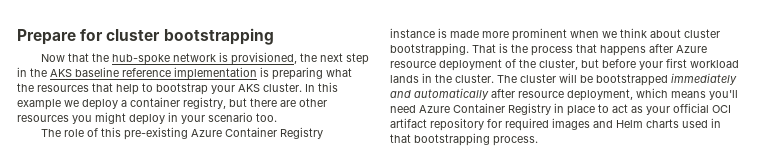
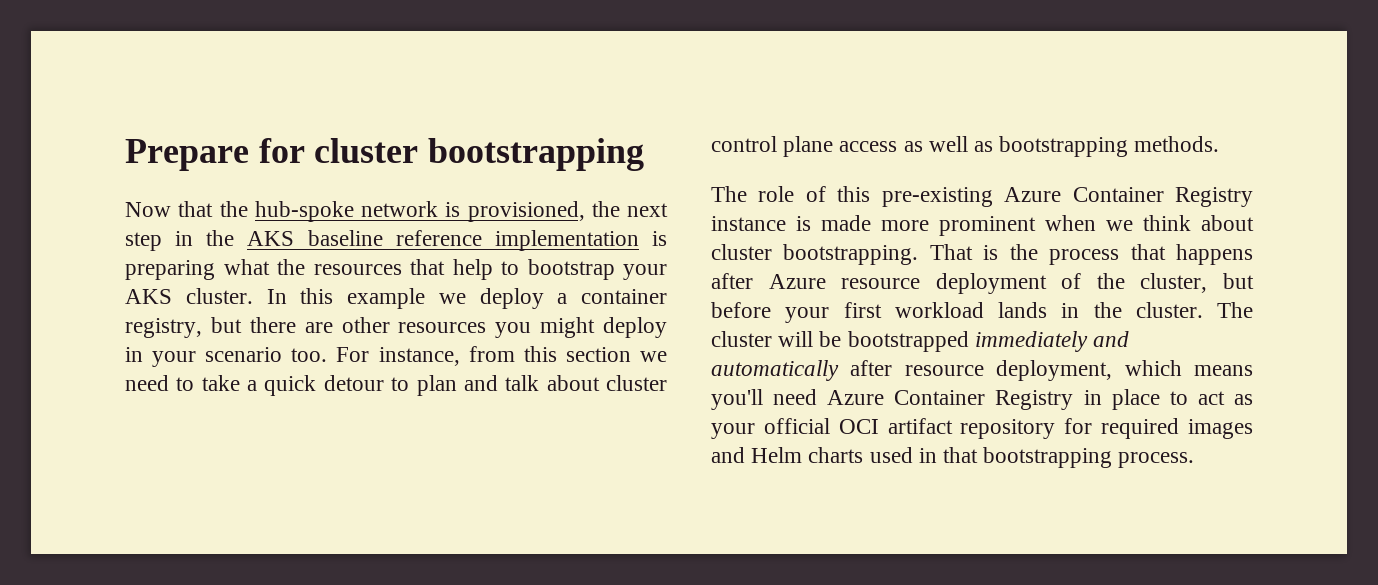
+ For instance, from this section we need to take a quick detour to plan and talk about cluster control plane access as well as bootstrapping methods.

